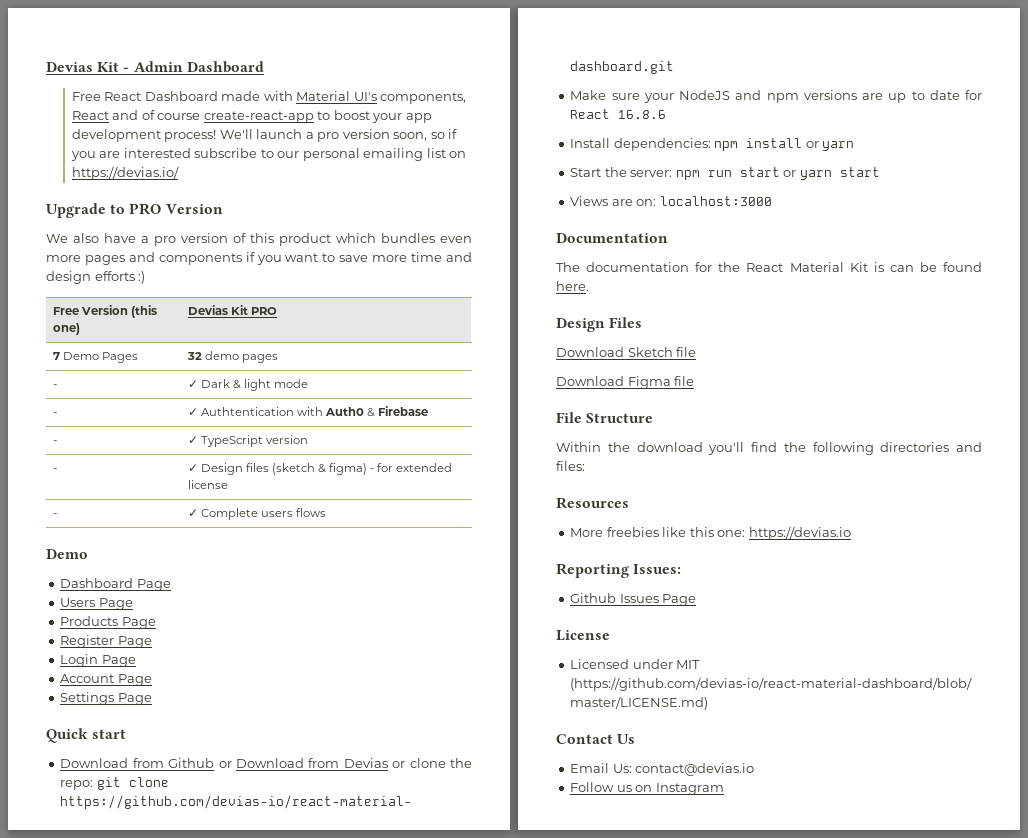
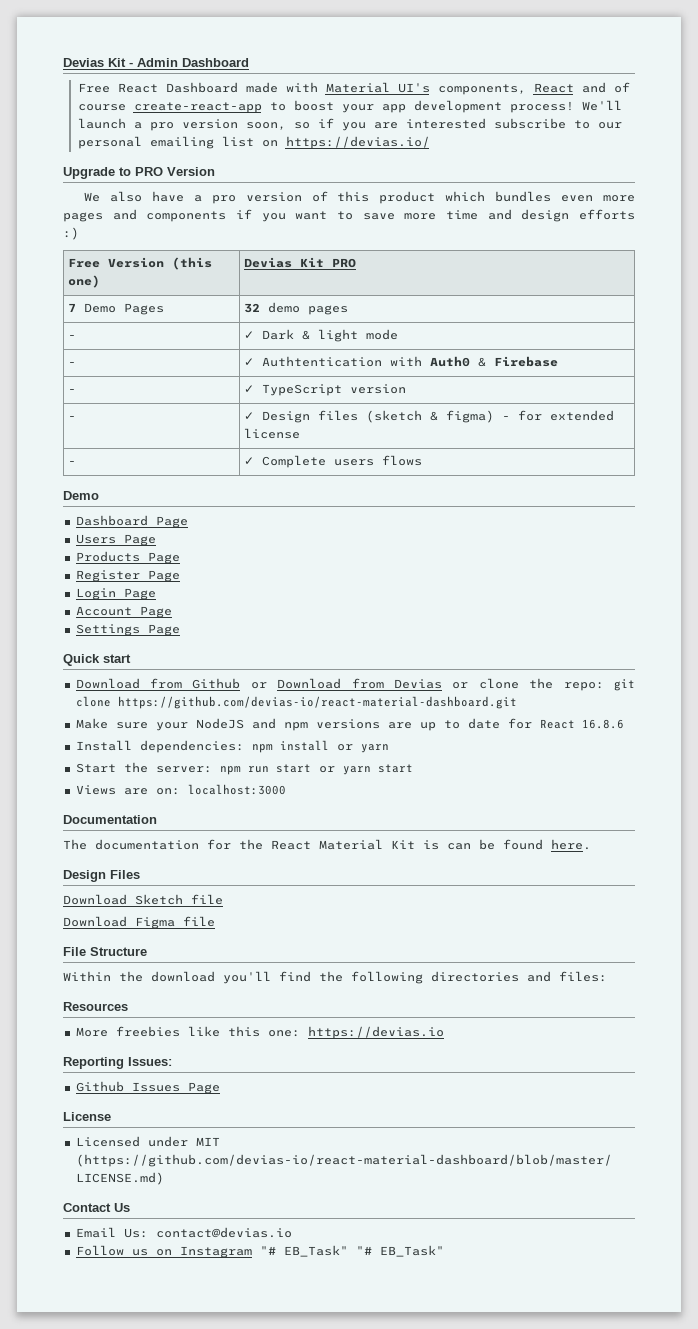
- Follow us on Instagram
+ Follow us on Instagram "# EB_Task" "# EB_Task"

